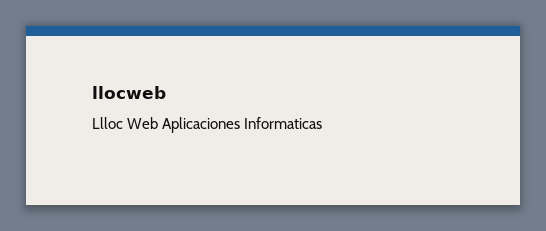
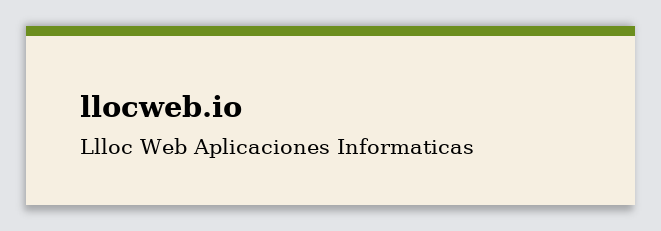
- llocweb
+ llocweb.io

